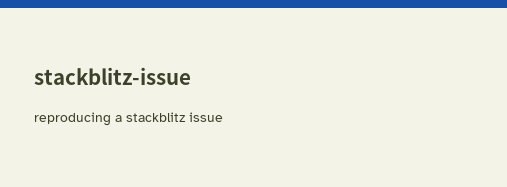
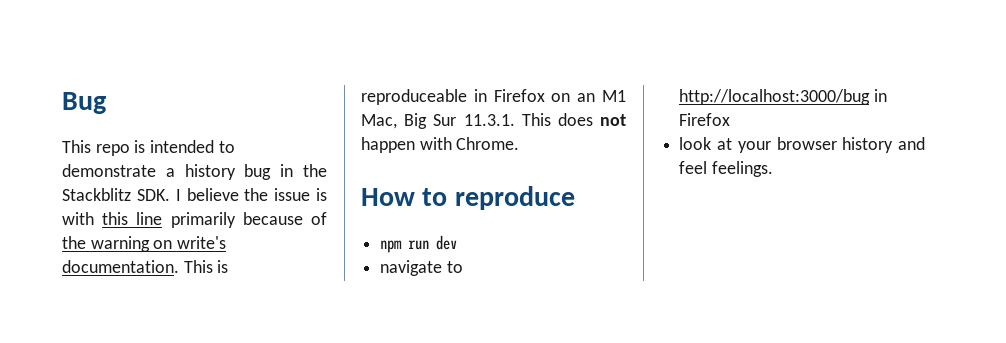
- stackblitz-issue
- reproducing a stackblitz issue
+ Bug
+ This repo is intended to demonstrate a history bug in the Stackblitz SDK. I believe the issue is with this line primarily because of the warning on write's documentation. This is reproduceable in Firefox on an M1 Mac, Big Sur 11.3.1. This does not happen with Chrome.
+ How to reproduce
+ npm run dev
+ navigate to http://localhost:3000/bug in Firefox
+ look at your browser history and feel feelings.

